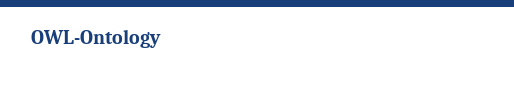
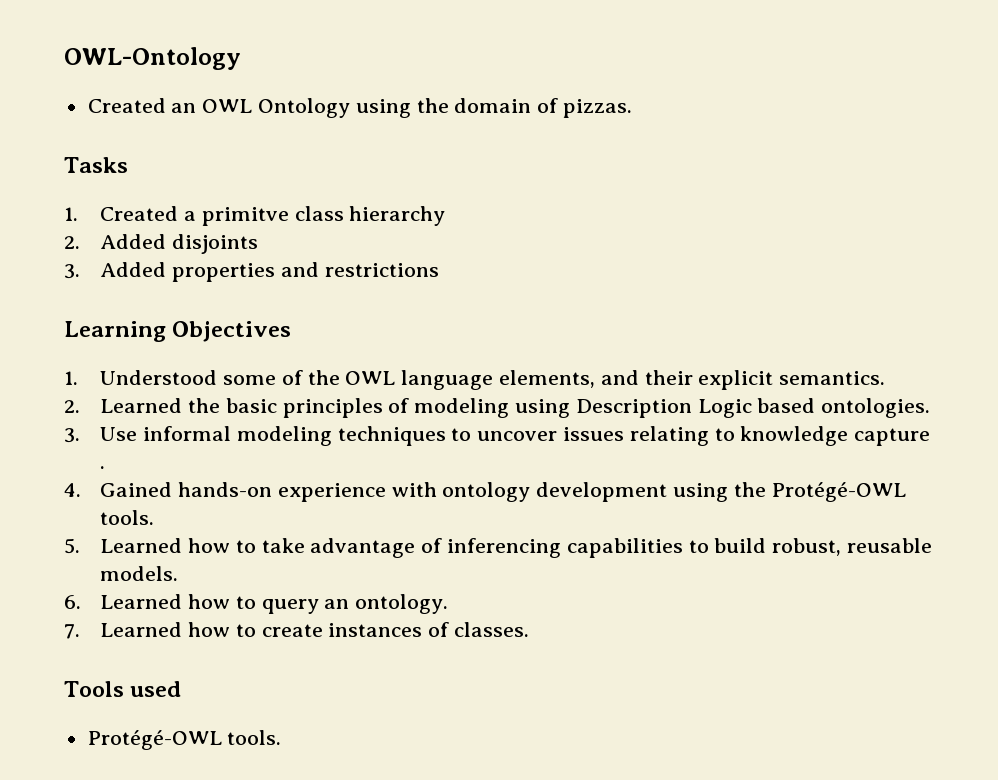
+ Created an OWL Ontology using the domain of pizzas.
+ Tasks
+ 1. Created a primitve class hierarchy
+ 2. Added disjoints
+ 3. Added properties and restrictions
+ Learning Objectives
+ 1. Understood some of the OWL language elements, and their explicit semantics.
+ 2. Learned the basic principles of modeling using Description Logic based ontologies.
+ 3. Use informal modeling techniques to uncover issues relating to knowledge capture .
+ 4. Gained hands-on experience with ontology development using the Protégé-OWL tools.
+ 5. Learned how to take advantage of inferencing capabilities to build robust, reusable models.
+ 6. Learned how to query an ontology.
+ 7. Learned how to create instances of classes.
+ Tools used
+ Protégé-OWL tools.

